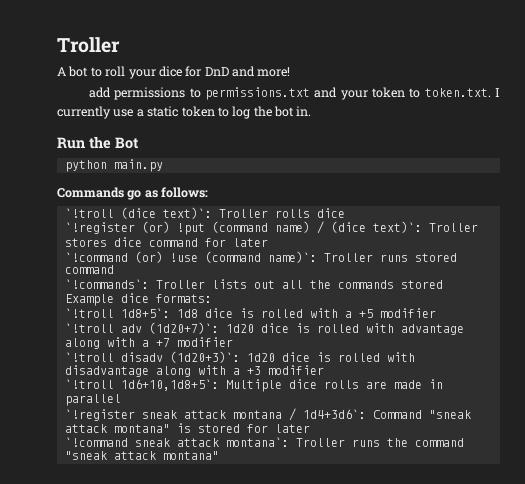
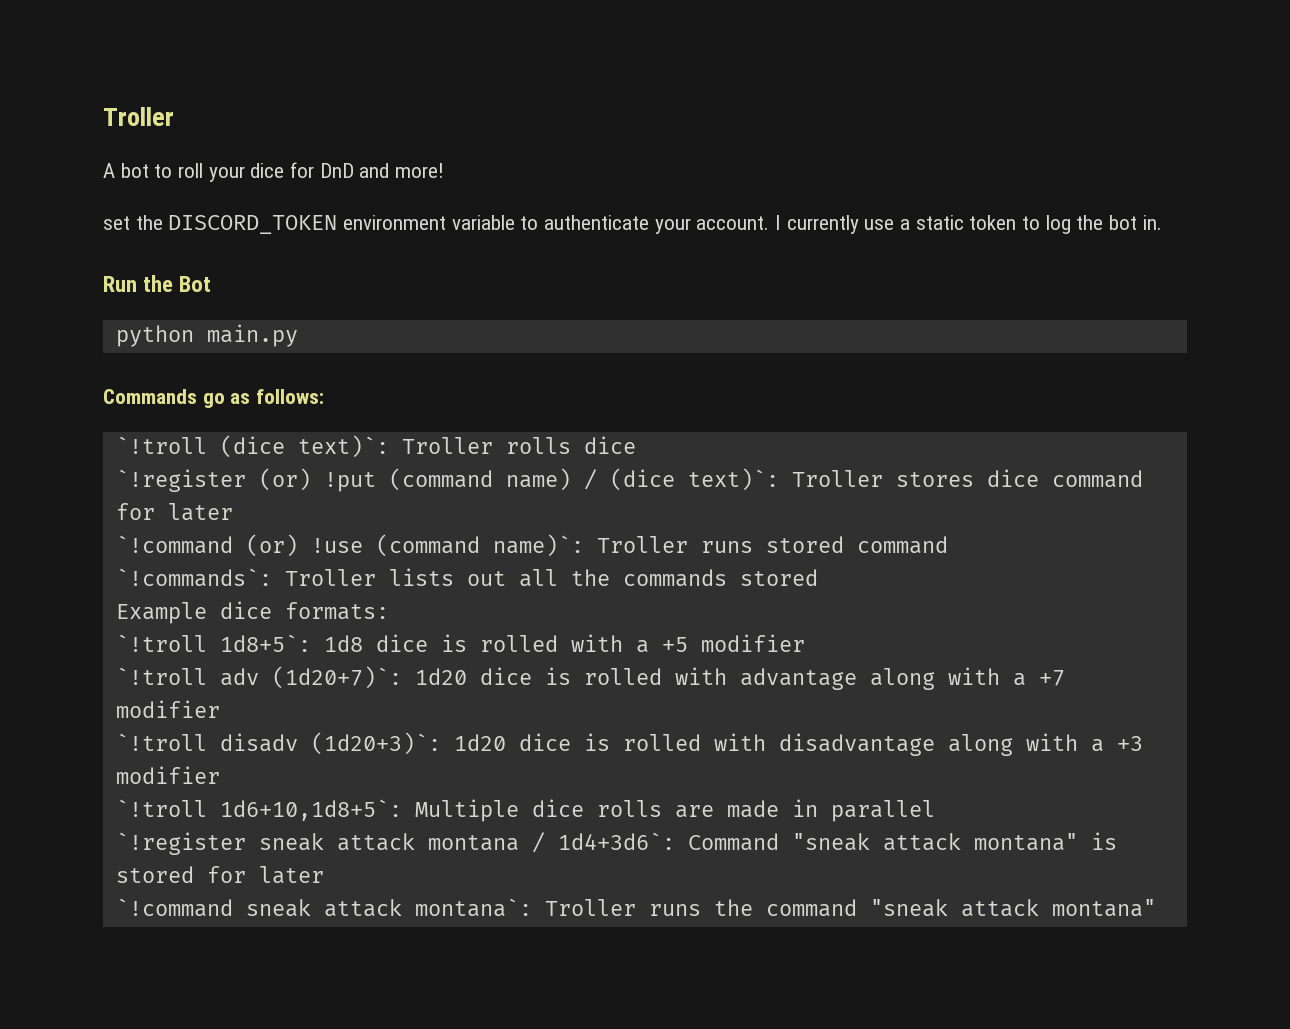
- add permissions to permissions.txt and your token to token.txt. I currently use a static token to log the bot in.
+ set the DISCORD_TOKEN environment variable to authenticate your account. I currently use a static token to log the bot in.

